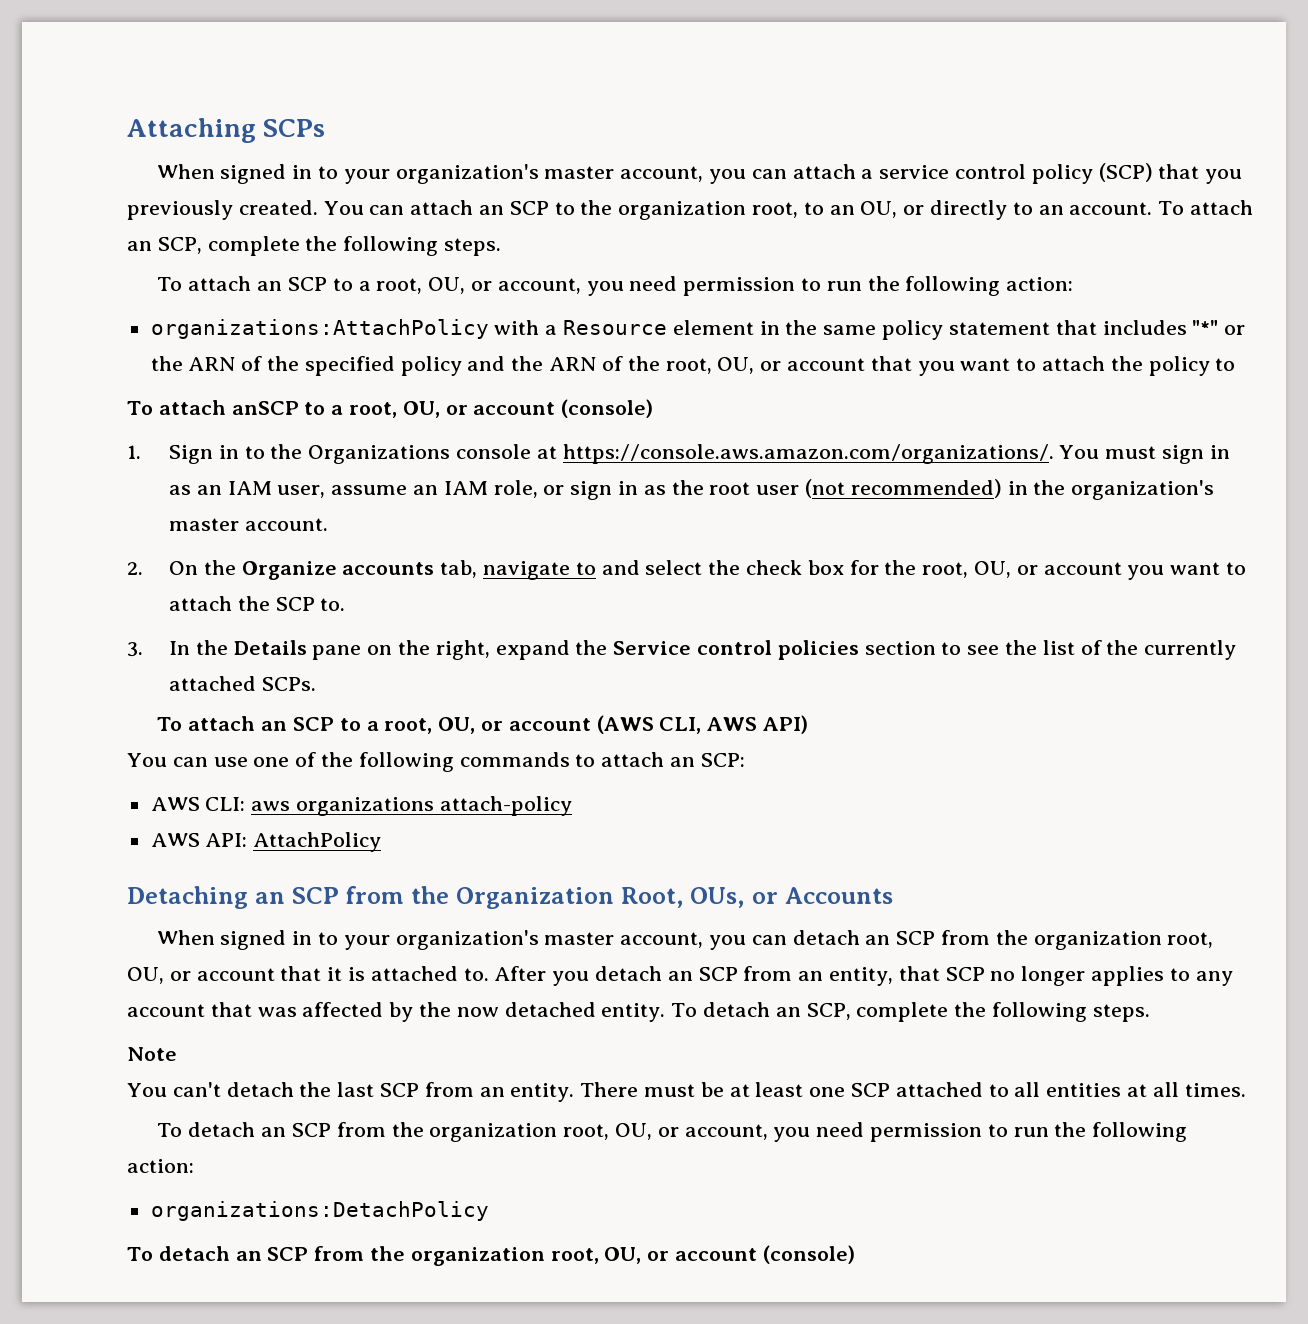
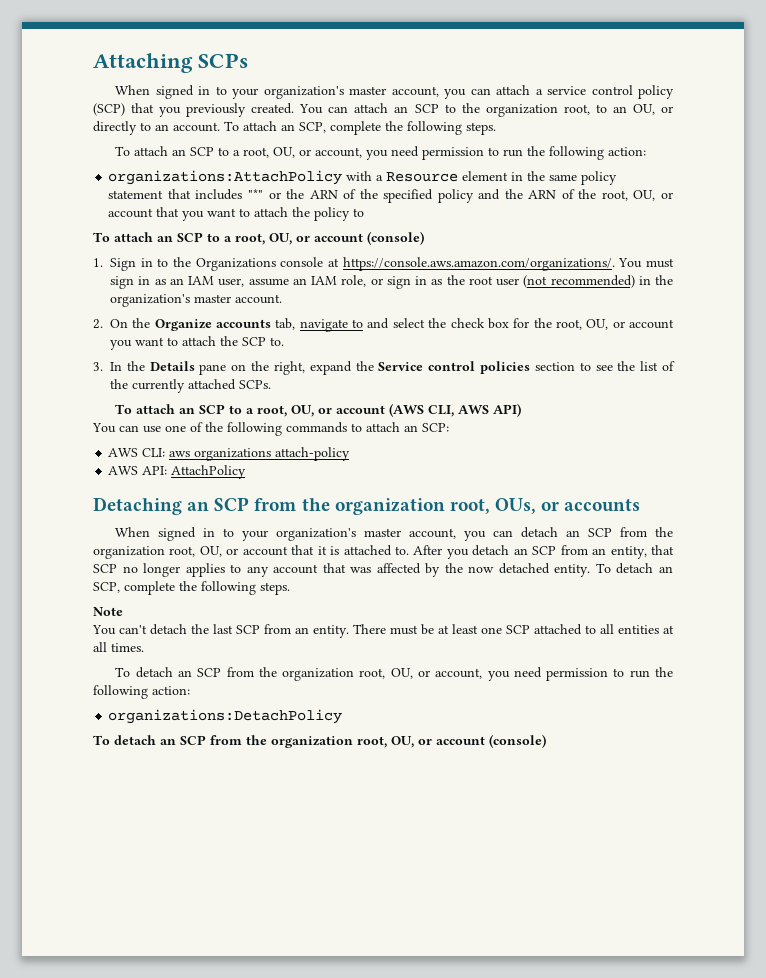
- To attach anSCP to a root, OU, or account (console)
+ To attach an SCP to a root, OU, or account (console)
- Detaching an SCP from the Organization Root, OUs, or Accounts
+ Detaching an SCP from the organization root, OUs, or accounts

